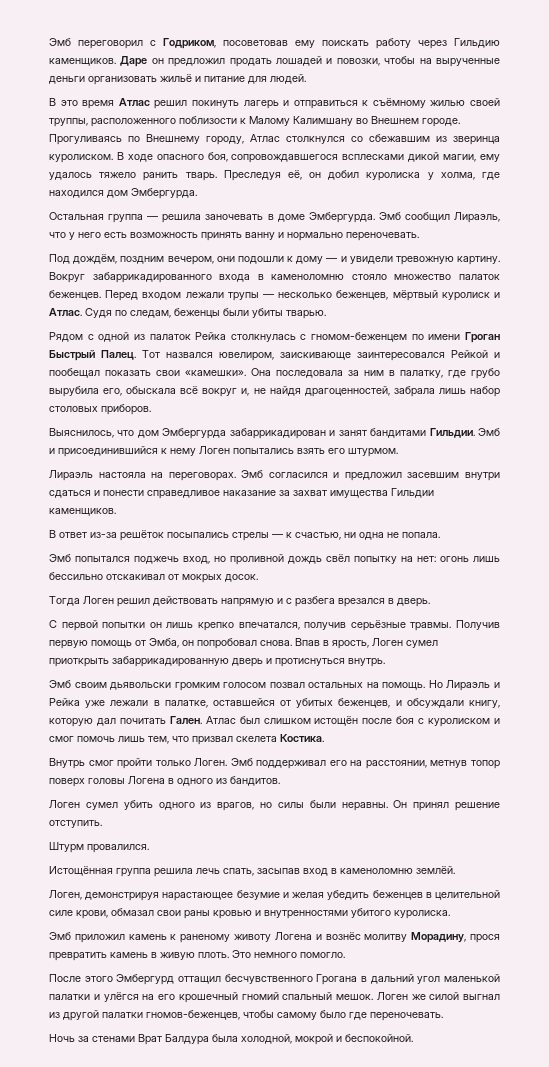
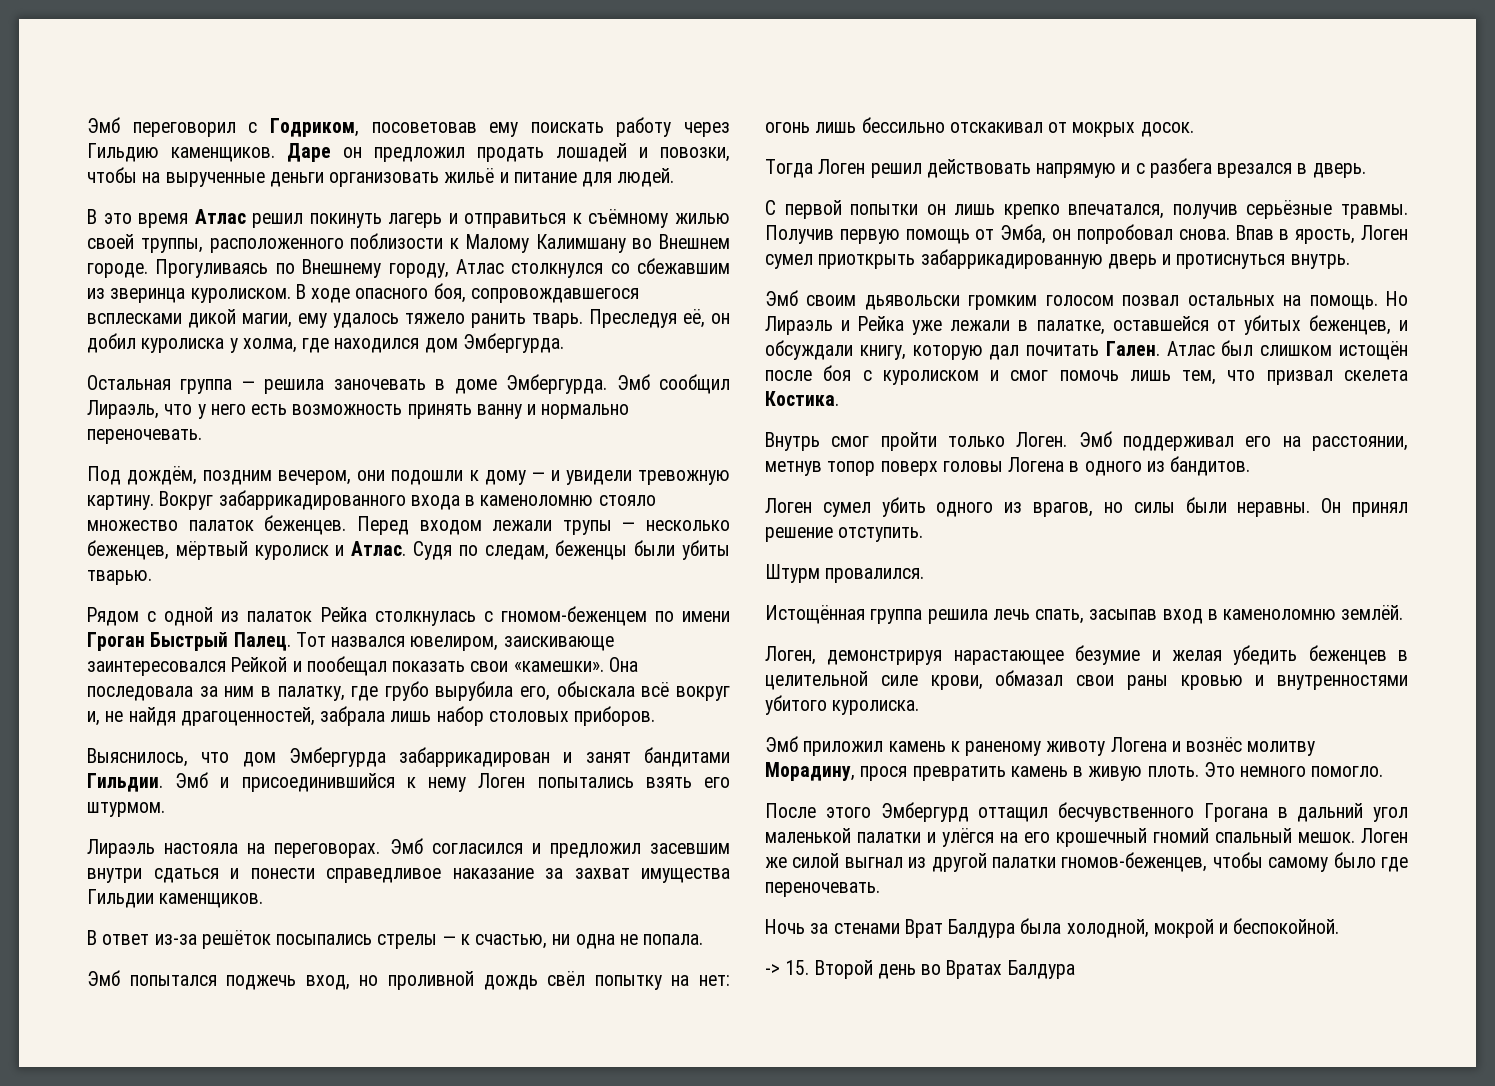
+ -> 15. Второй день во Вратах Балдура

